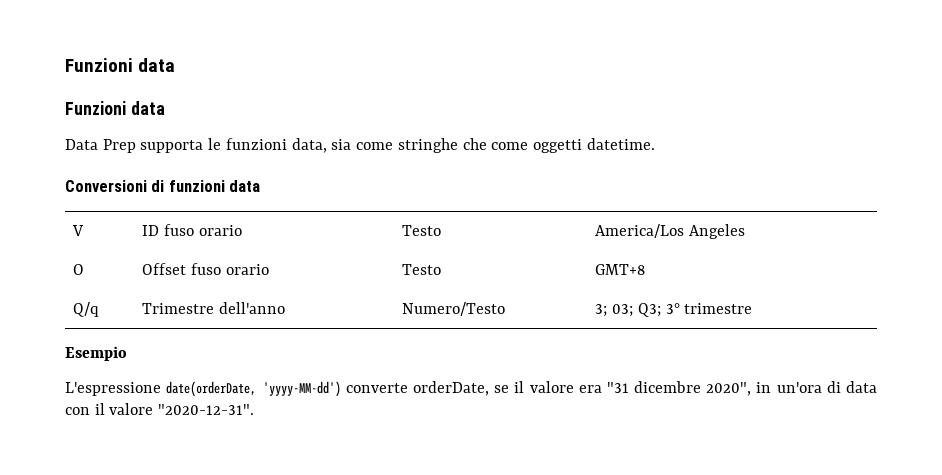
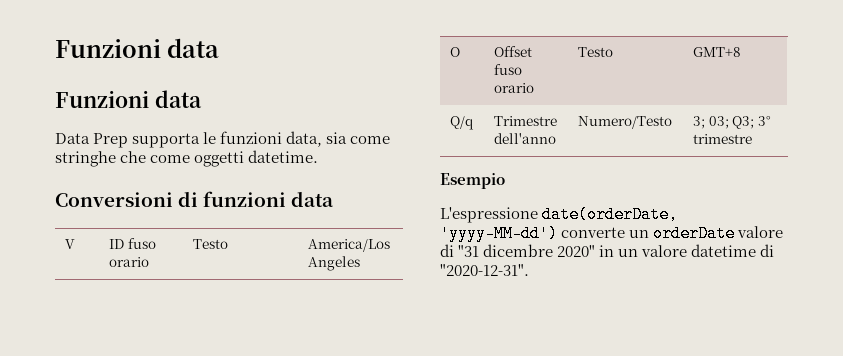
- L'espressione date(orderDate, 'yyyy-MM-dd') converte orderDate, se il valore era "31 dicembre 2020", in un'ora di data con il valore "2020-12-31".
+ L'espressione date(orderDate, 'yyyy-MM-dd') converte un orderDate valore di "31 dicembre 2020" in un valore datetime di "2020-12-31".

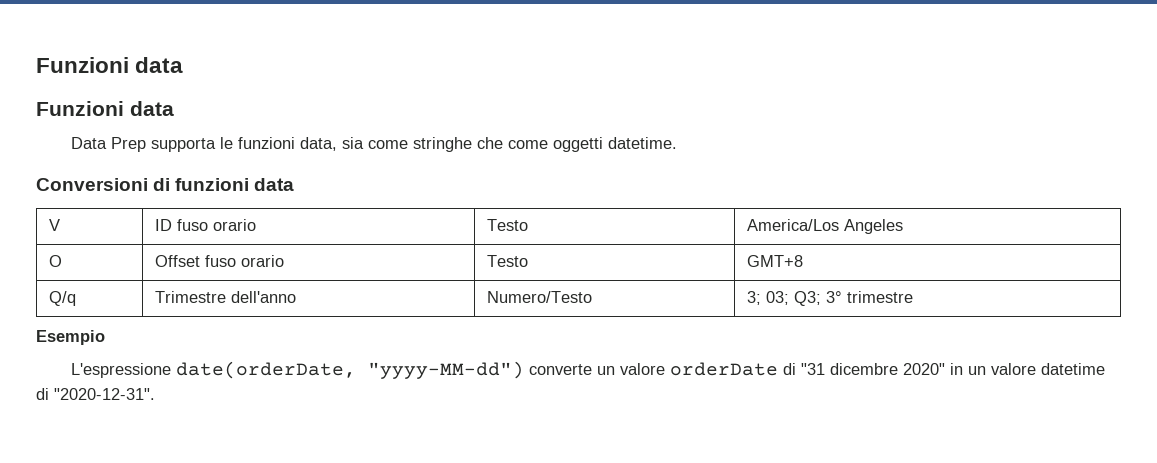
- L'espressione date(orderDate, 'yyyy-MM-dd') converte un orderDate valore di "31 dicembre 2020" in un valore datetime di "2020-12-31".
+ L'espressione date(orderDate, "yyyy-MM-dd") converte un valore orderDate di "31 dicembre 2020" in un valore datetime di "2020-12-31".

